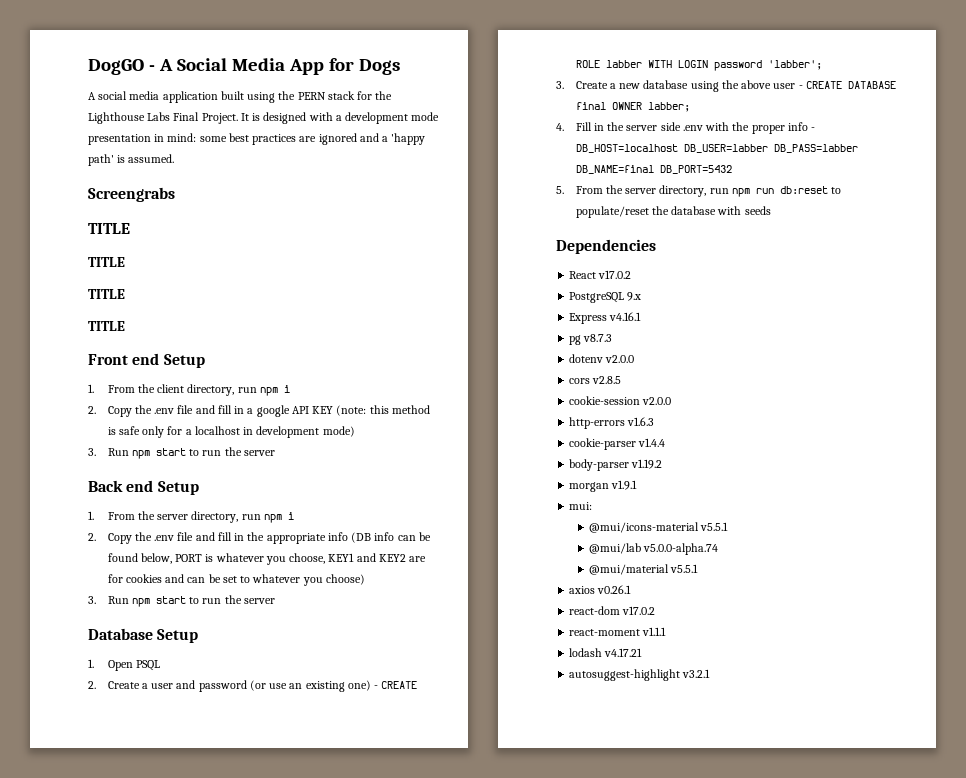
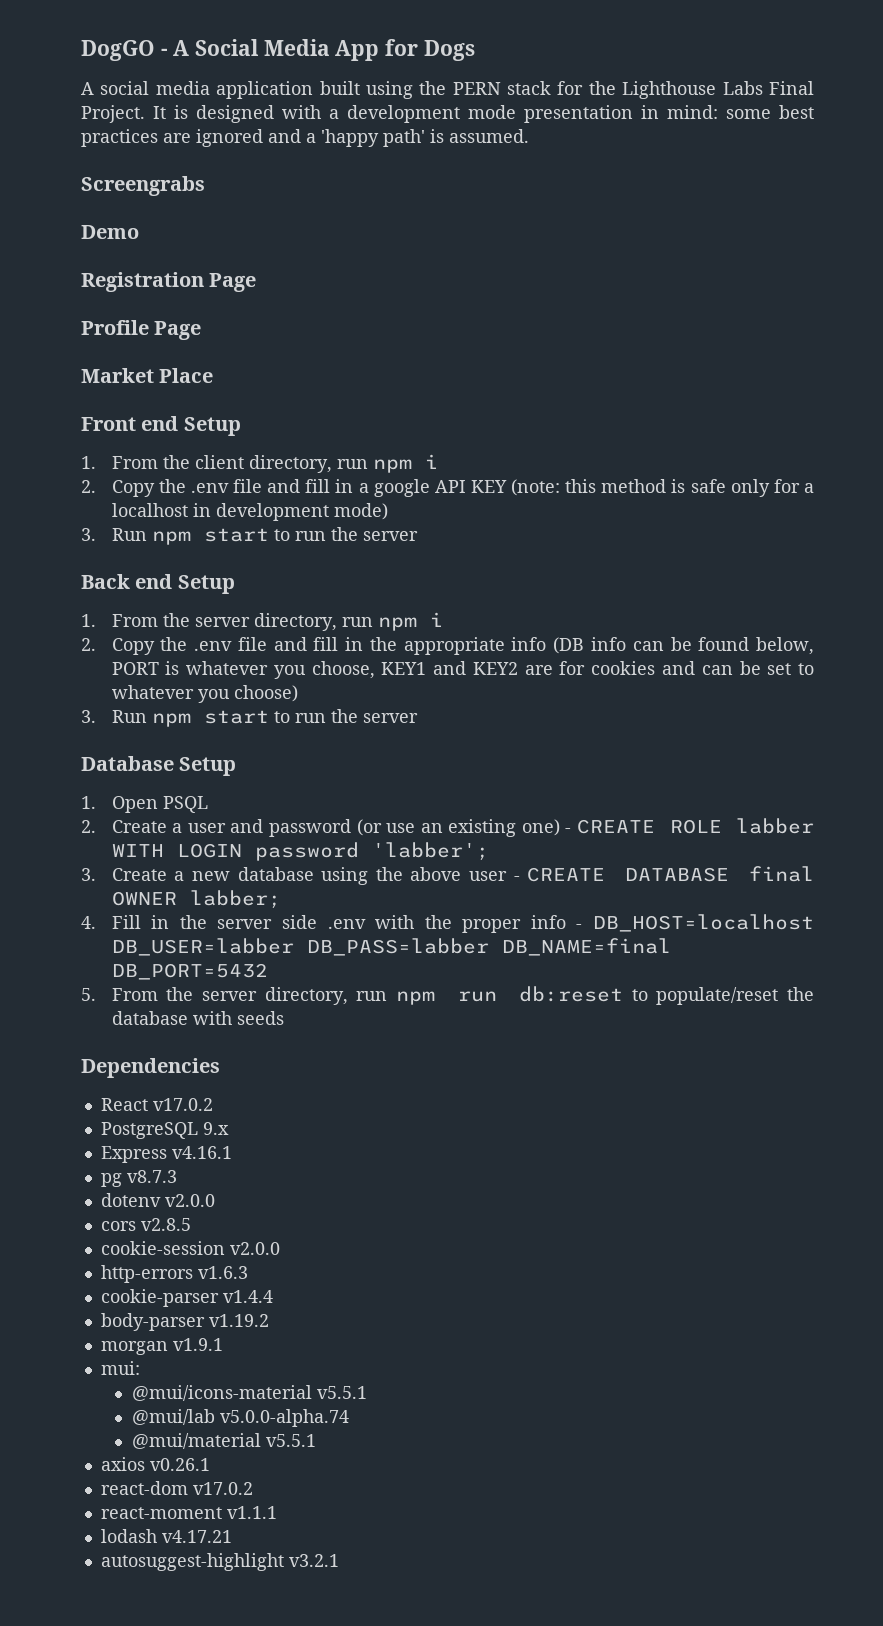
  Screengrabs
- TITLE
- TITLE
- TITLE
- TITLE
+ Demo
+ Registration Page
+ Profile Page
+ Market Place

